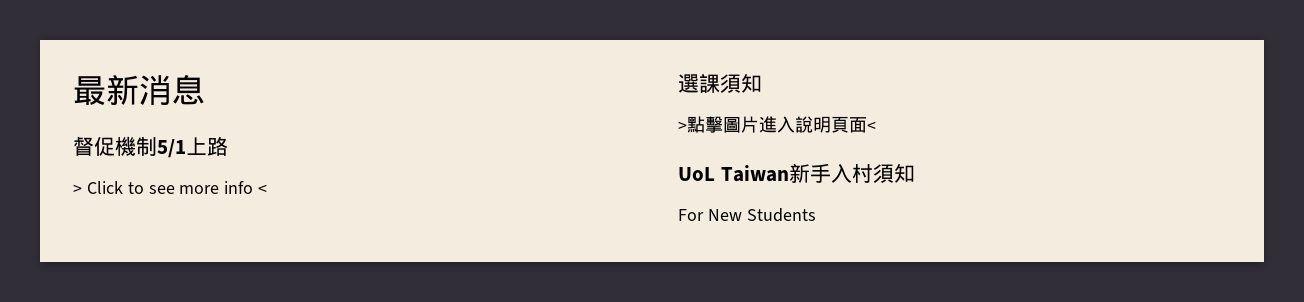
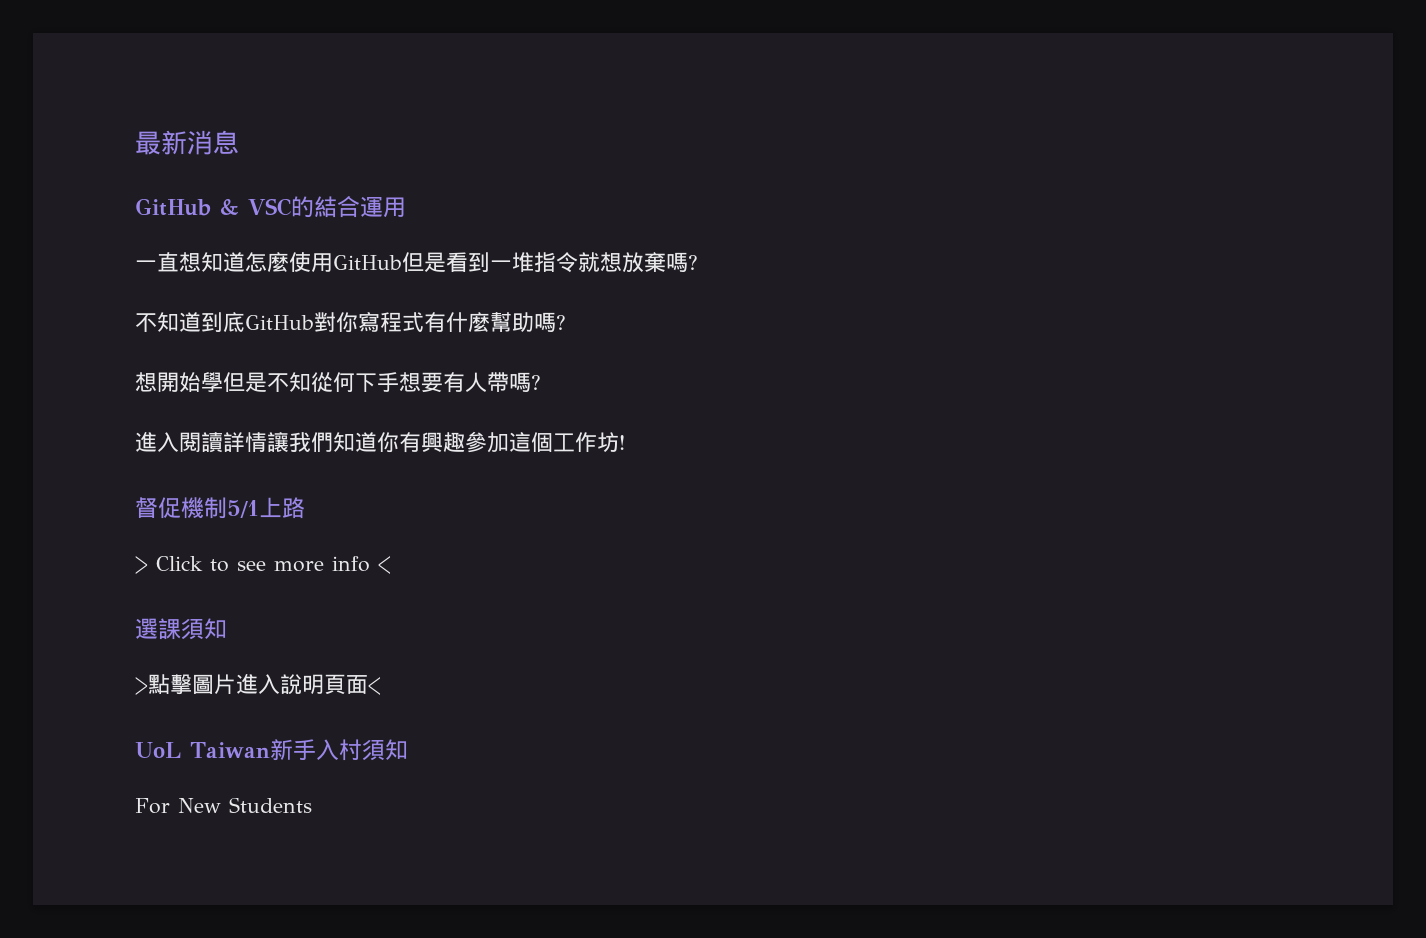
+ GitHub & VSC的結合運用
+ 一直想知道怎麼使用GitHub但是看到一堆指令就想放棄嗎?
+ 不知道到底GitHub對你寫程式有什麼幫助嗎?
+ 想開始學但是不知從何下手想要有人帶嗎?
+ 進入閱讀詳情讓我們知道你有興趣參加這個工作坊!

